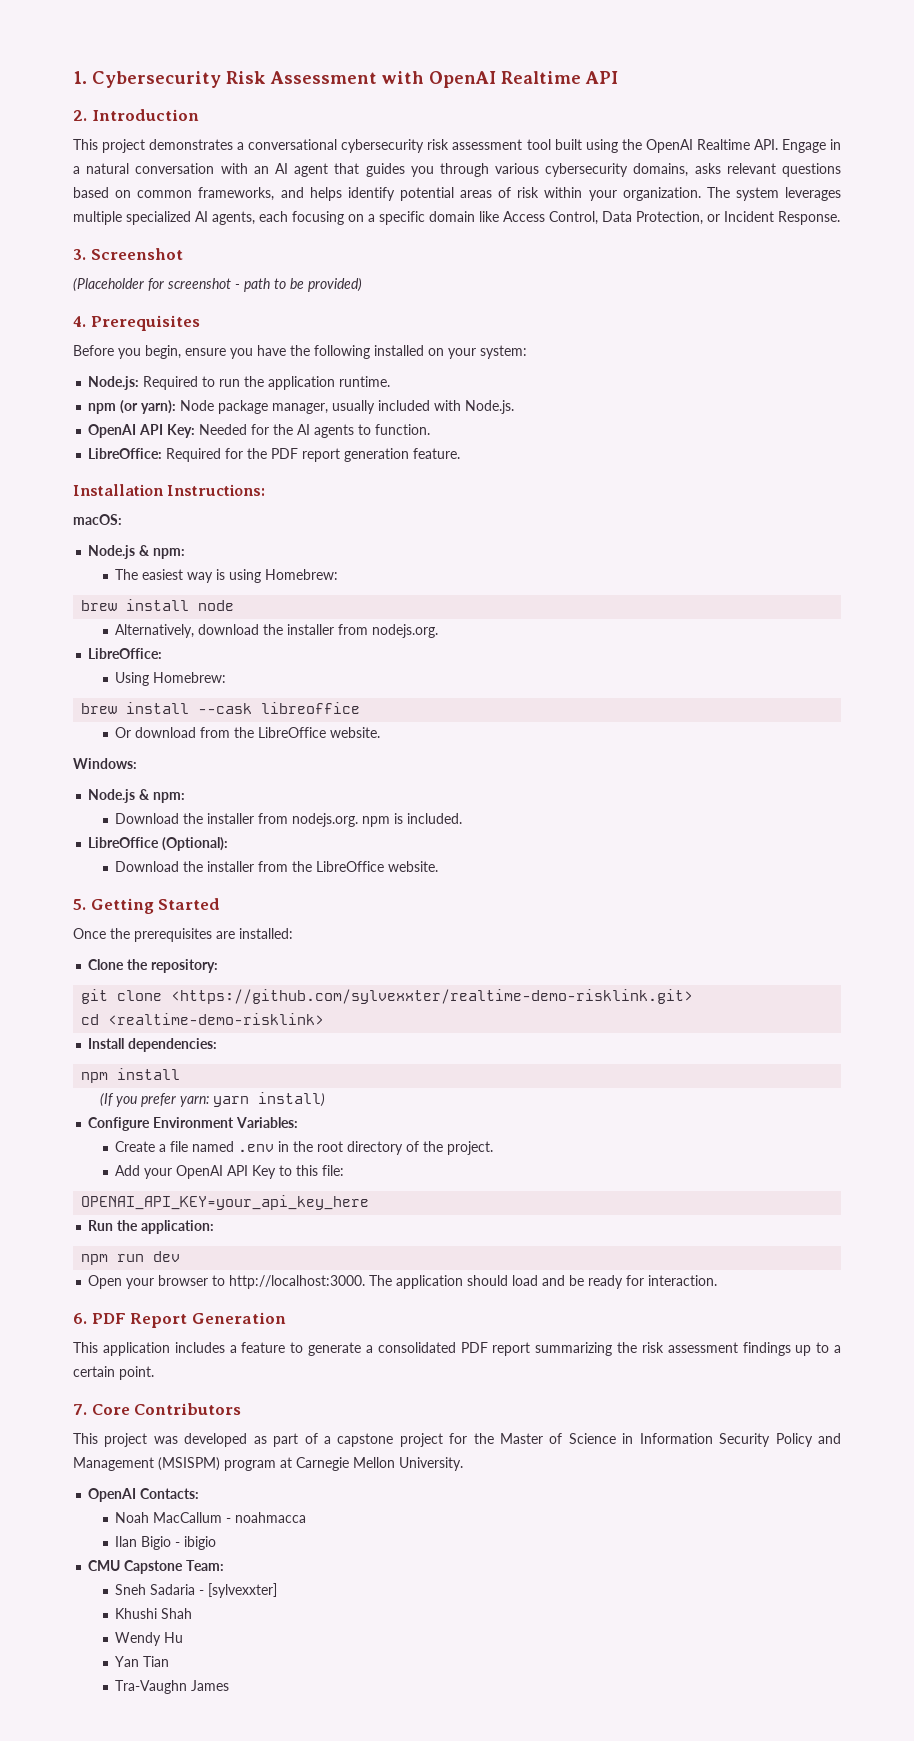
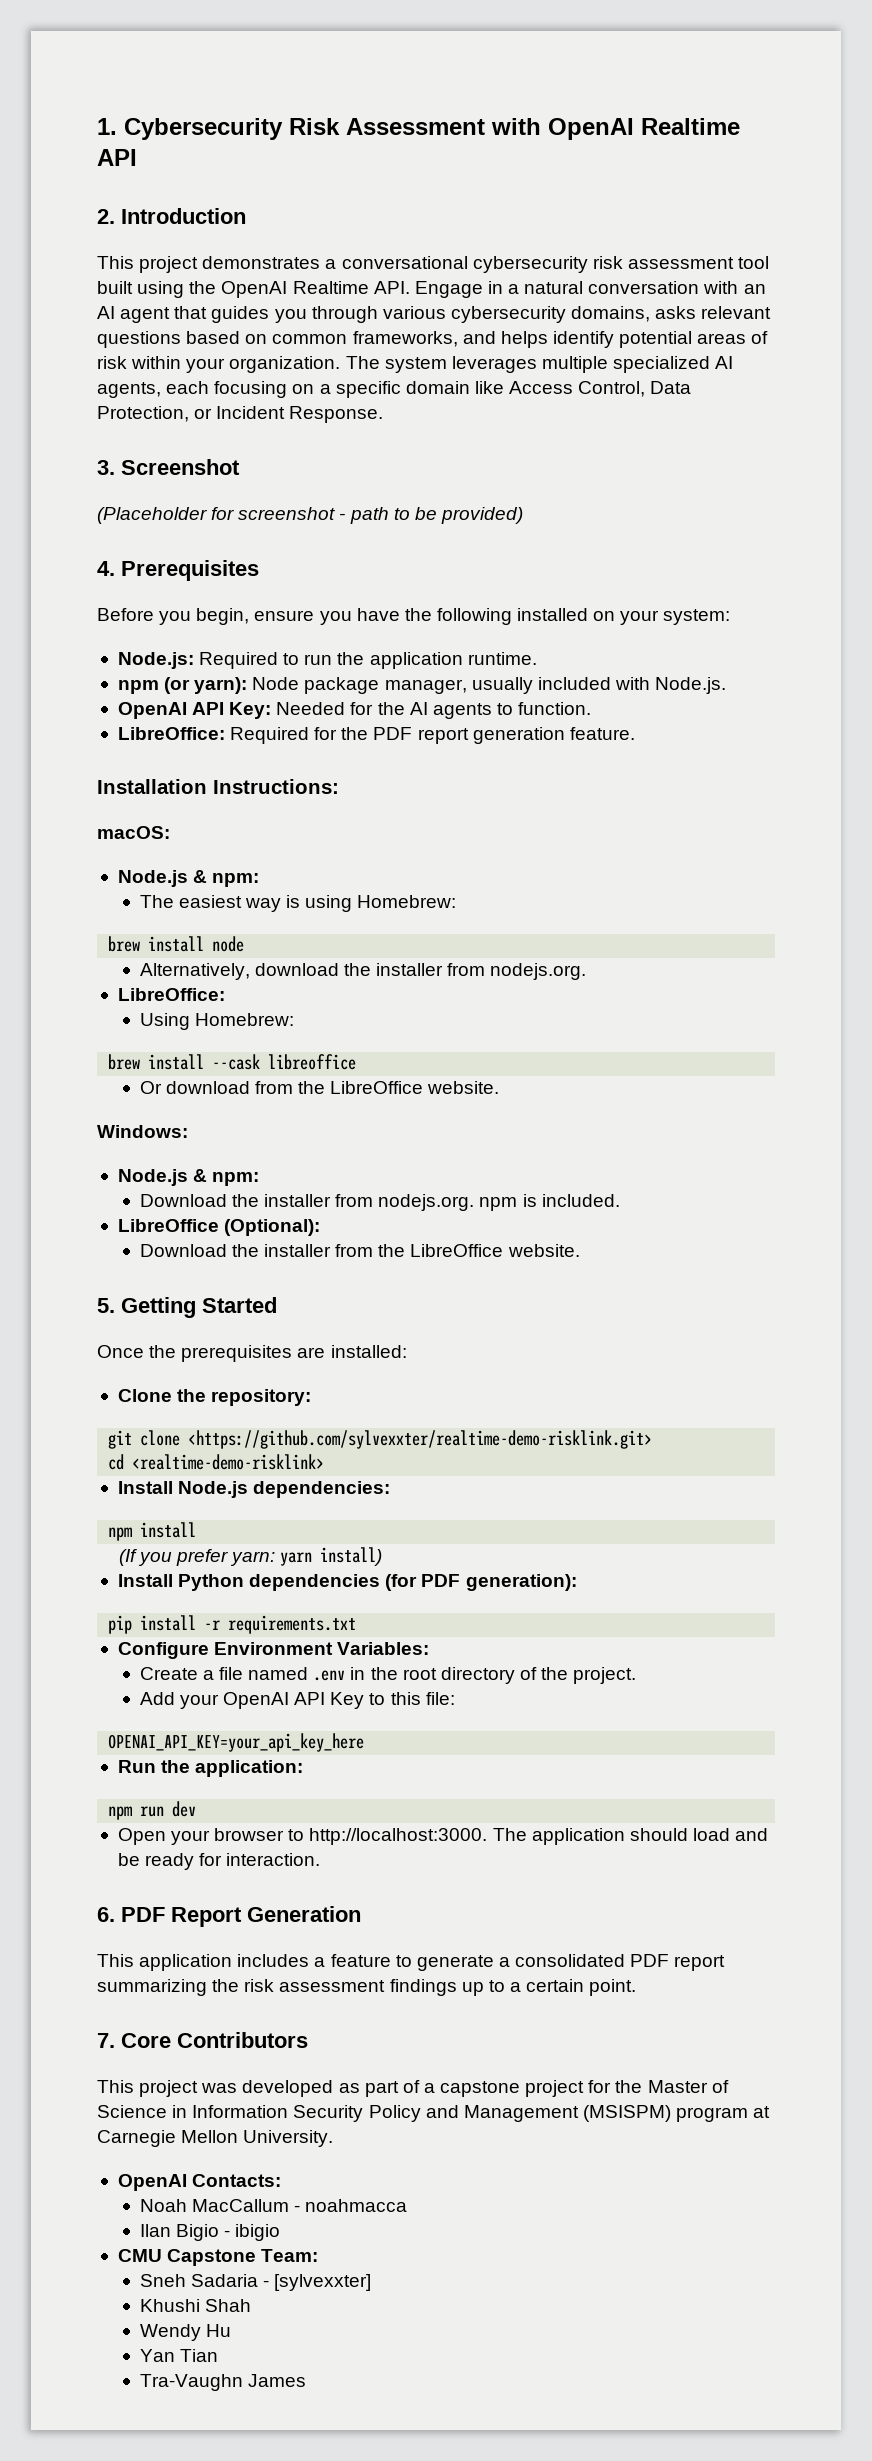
- Install dependencies:
+ Install Node.js dependencies:
+ Install Python dependencies (for PDF generation):
+ pip install -r requirements.txt

